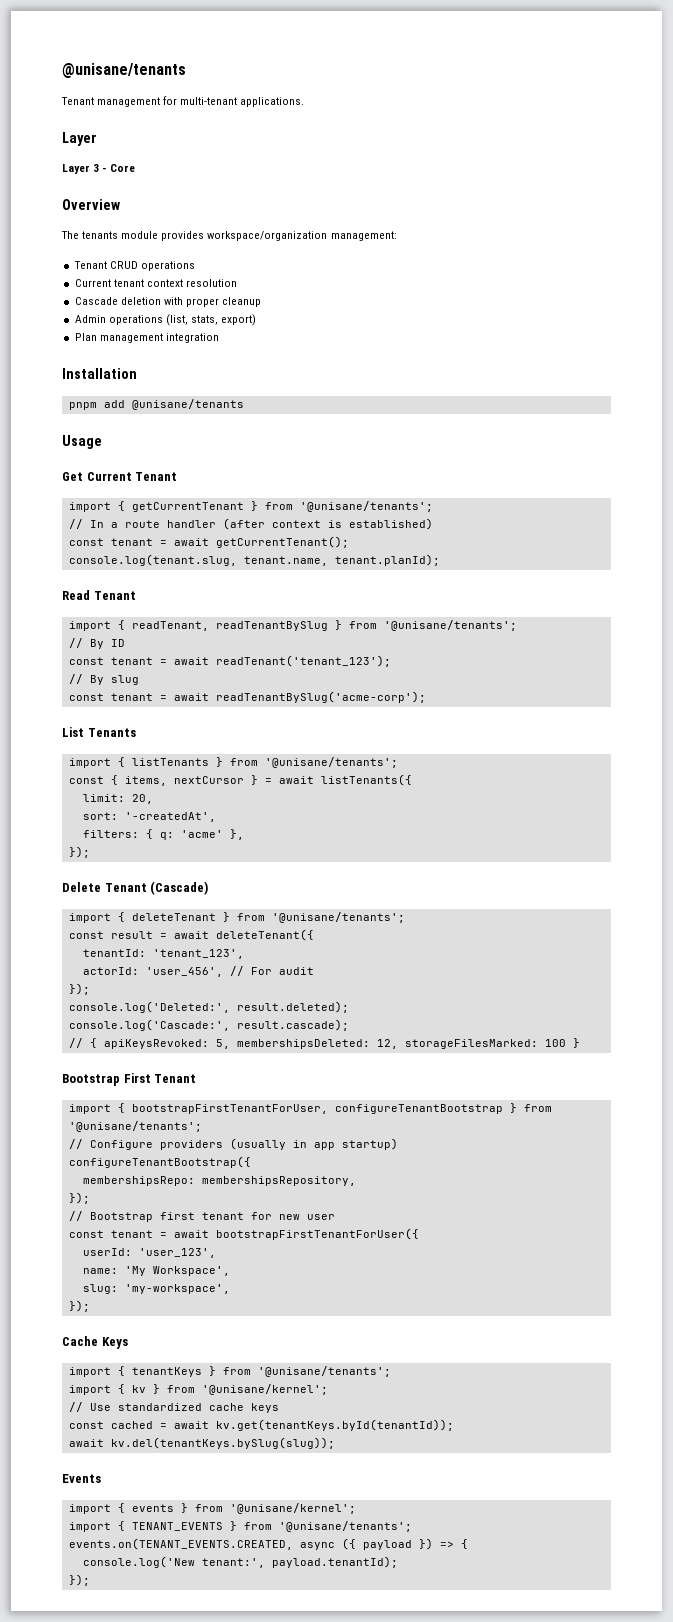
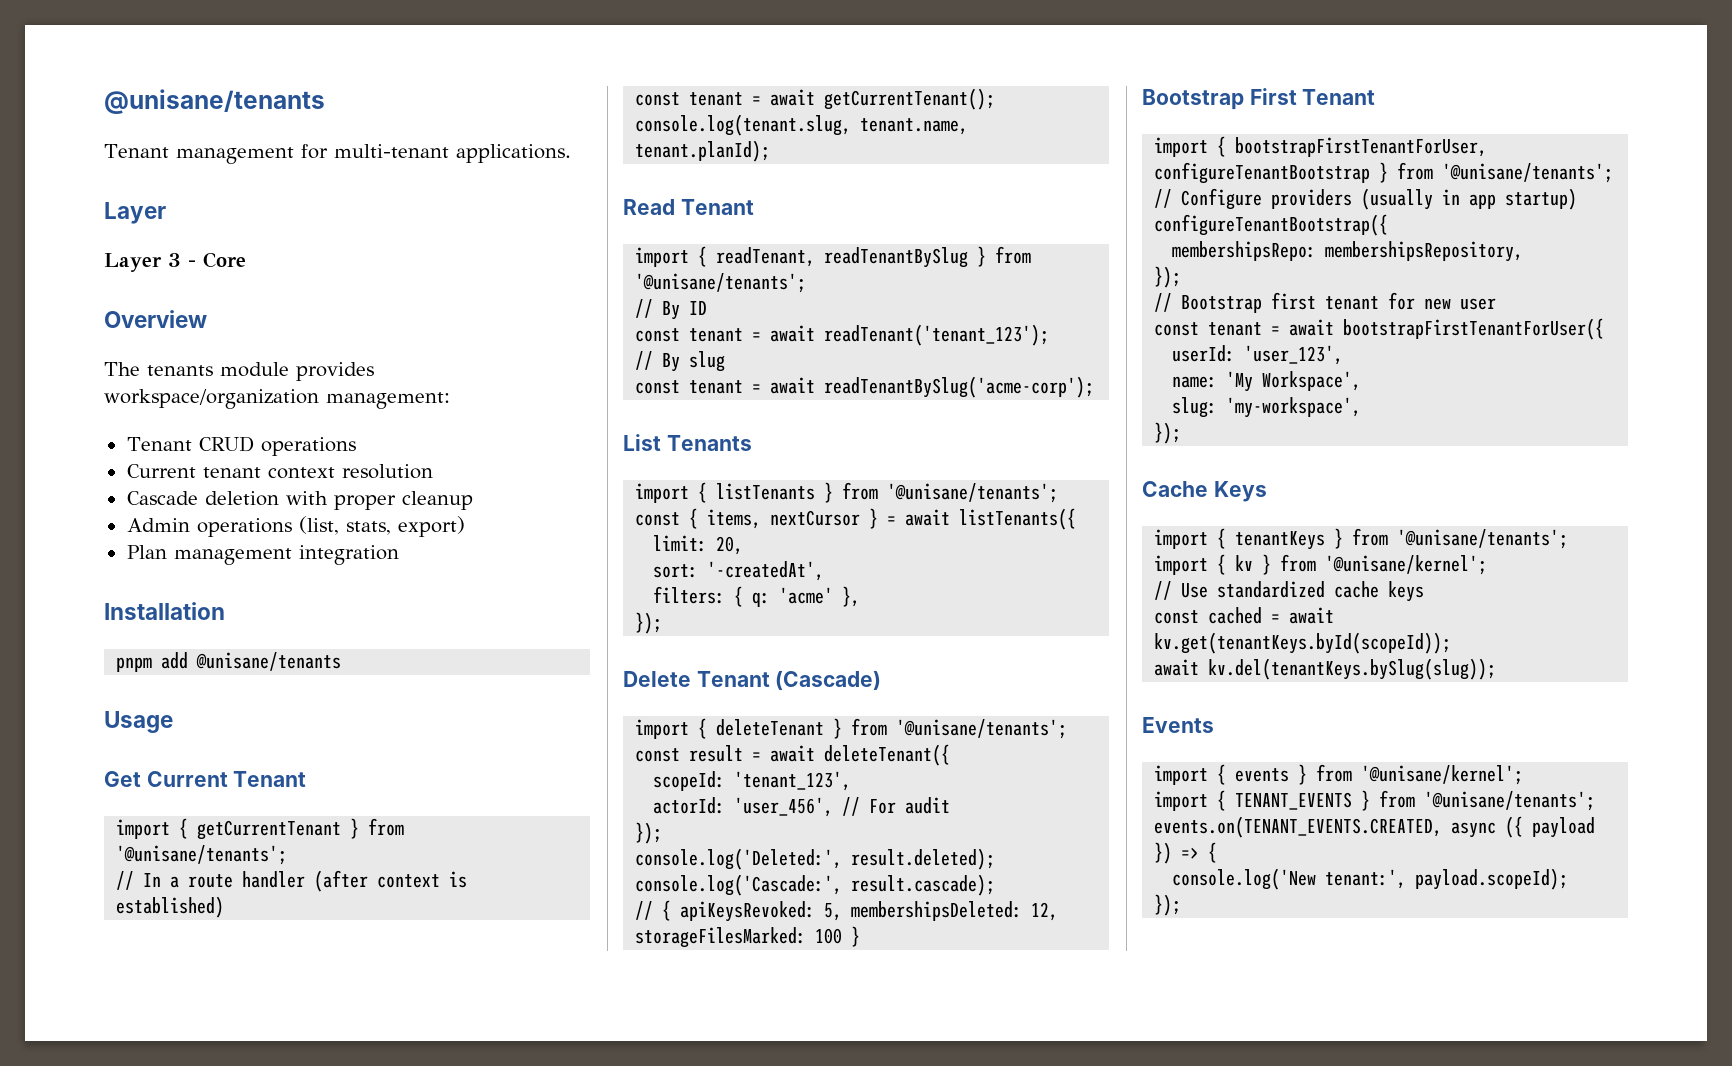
- tenantId: 'tenant_123',
+ scopeId: 'tenant_123',
- const cached = await kv.get(tenantKeys.byId(tenantId));
+ const cached = await kv.get(tenantKeys.byId(scopeId));
- console.log('New tenant:', payload.tenantId);
+ console.log('New tenant:', payload.scopeId);

